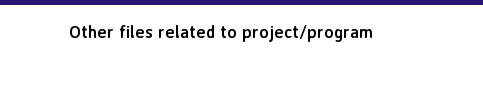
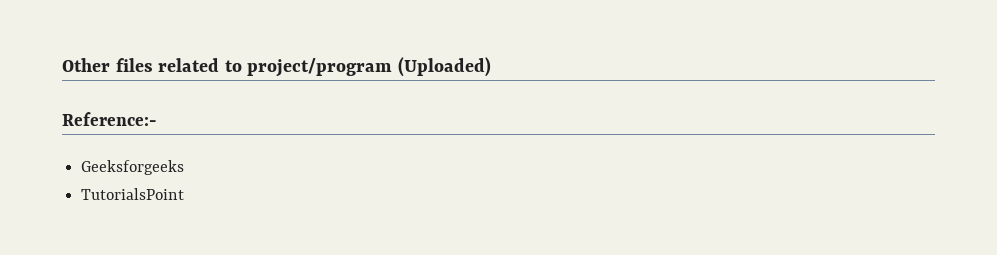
- Other files related to project/program
+ Other files related to project/program (Uploaded)
+ Reference:-
+ Geeksforgeeks
+ TutorialsPoint

